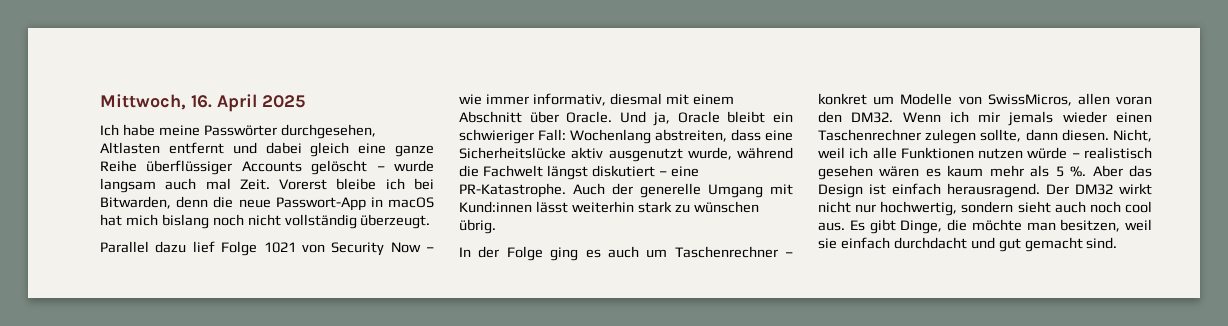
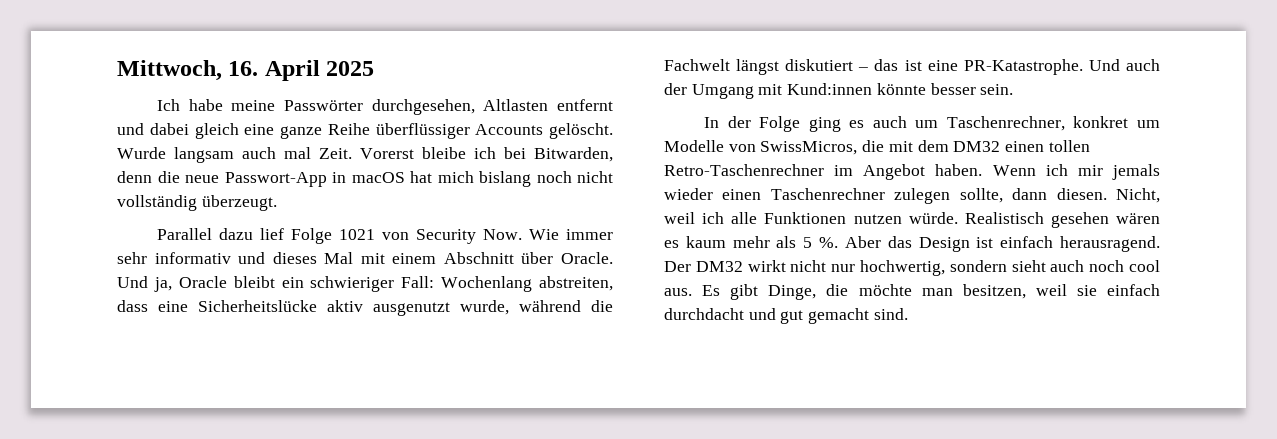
- Ich habe meine Passwörter durchgesehen, Altlasten entfernt und dabei gleich eine ganze Reihe überflüssiger Accounts gelöscht – wurde langsam auch mal Zeit.
+ Ich habe meine Passwörter durchgesehen, Altlasten entfernt und dabei gleich eine ganze Reihe überflüssiger Accounts gelöscht. Wurde langsam auch mal Zeit.
- Parallel dazu lief Folge 1021 von Security Now – wie immer informativ, diesmal mit einem Abschnitt über Oracle.
+ Parallel dazu lief Folge 1021 von Security Now. Wie immer sehr informativ und dieses Mal mit einem Abschnitt über Oracle.
- Und ja, Oracle bleibt ein schwieriger Fall: Wochenlang abstreiten, dass eine Sicherheitslücke aktiv ausgenutzt wurde, während die Fachwelt längst diskutiert – eine PR-Katastrophe. Auch der generelle Umgang mit Kund:innen lässt weiterhin stark zu wünschen übrig.
+ Und ja, Oracle bleibt ein schwieriger Fall: Wochenlang abstreiten, dass eine Sicherheitslücke aktiv ausgenutzt wurde, während die Fachwelt längst diskutiert – das ist eine PR-Katastrophe. Und auch der Umgang mit Kund:innen könnte besser sein.
- In der Folge ging es auch um Taschenrechner – konkret um Modelle von SwissMicros, allen voran den DM32.
+ In der Folge ging es auch um Taschenrechner, konkret um Modelle von SwissMicros, die mit dem DM32 einen tollen Retro-Taschenrechner im Angebot haben.
- Nicht, weil ich alle Funktionen nutzen würde – realistisch gesehen wären es kaum mehr als 5 %.
+ Nicht, weil ich alle Funktionen nutzen würde. Realistisch gesehen wären es kaum mehr als 5 %.

